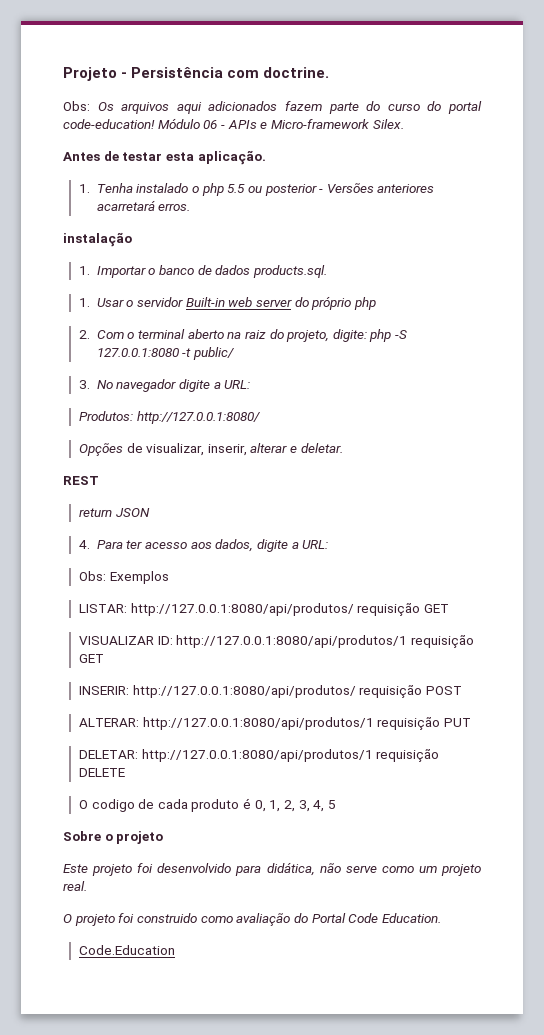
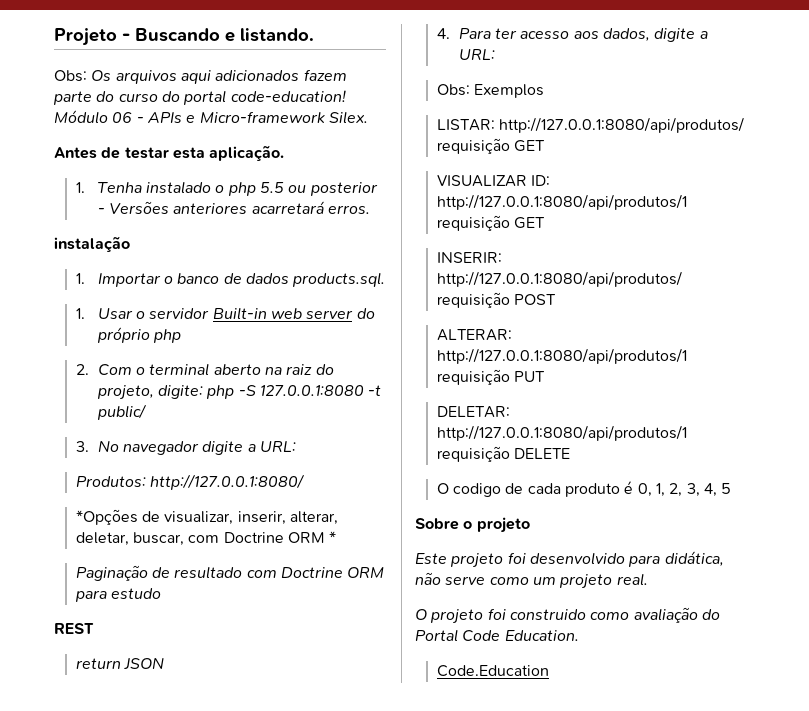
- Projeto - Persistência com doctrine.
+ Projeto - Buscando e listando.
- Opções de visualizar, inserir, alterar e deletar.
+ *Opções de visualizar, inserir, alterar, deletar, buscar, com Doctrine ORM *
+ Paginação de resultado com Doctrine ORM para estudo

